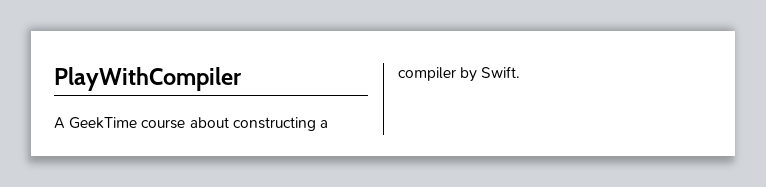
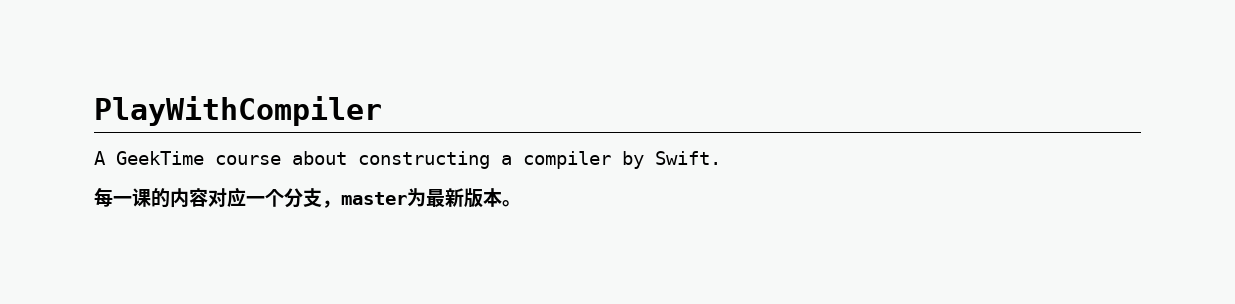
+ 每一课的内容对应一个分支，master为最新版本。

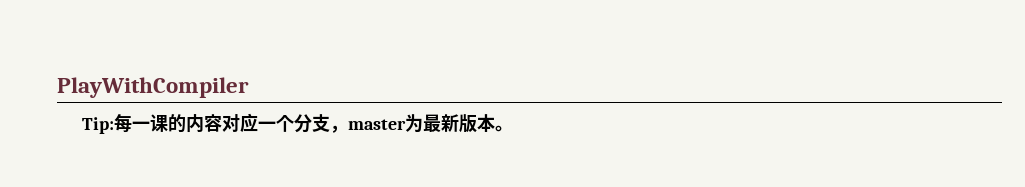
- A GeekTime course about constructing a compiler by Swift.
- 每一课的内容对应一个分支，master为最新版本。
+ Tip:每一课的内容对应一个分支，master为最新版本。

